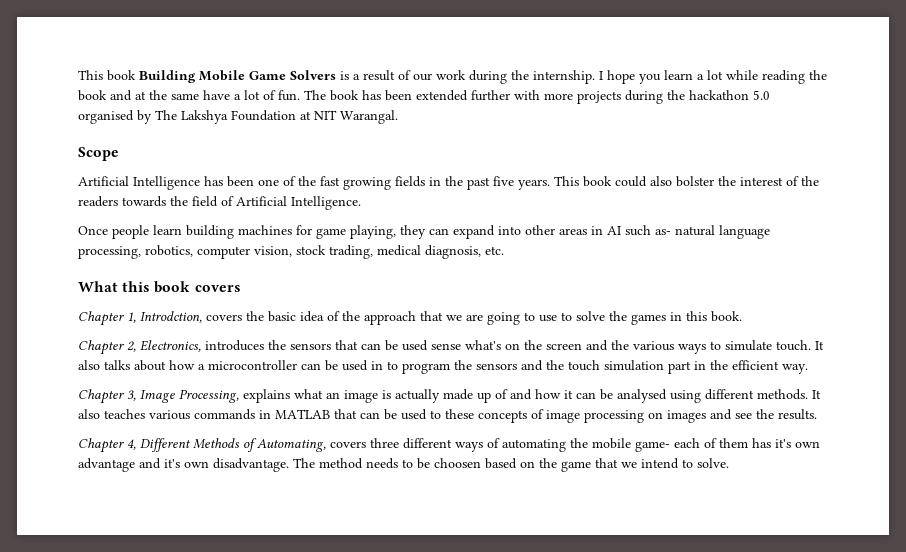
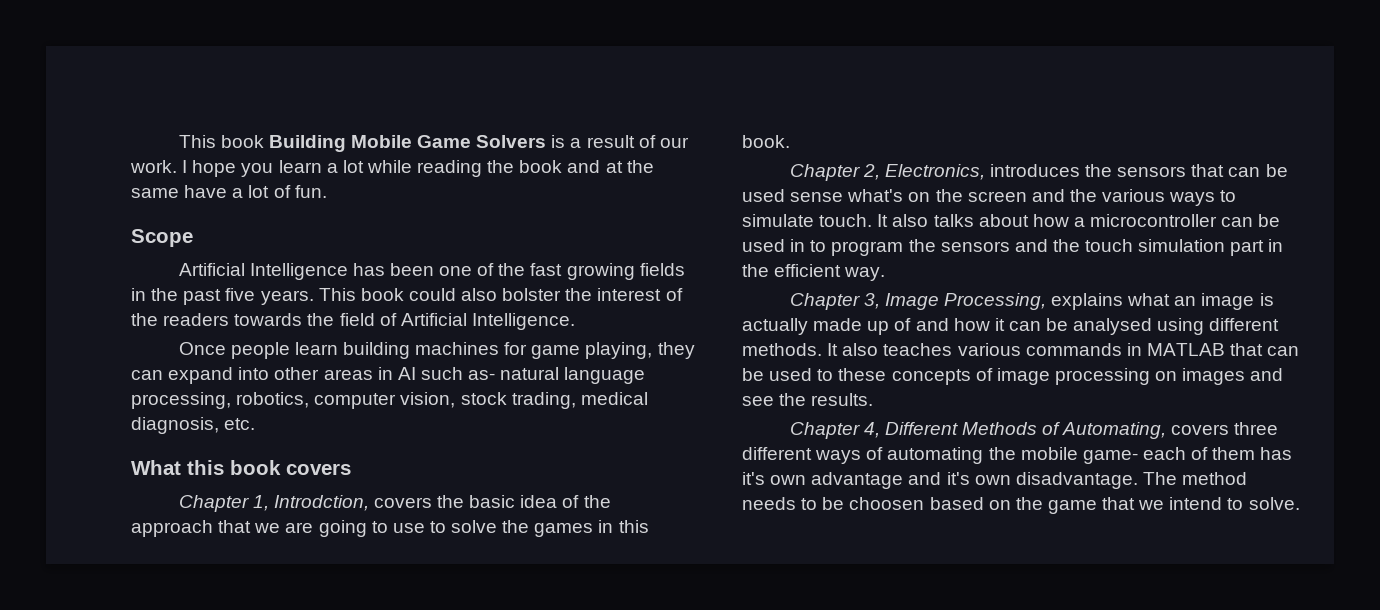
- This book Building Mobile Game Solvers is a result of our work during the internship.
+ This book Building Mobile Game Solvers is a result of our work.
- The book has been extended further with more projects during the hackathon 5.0 organised by The Lakshya Foundation at NIT Warangal.

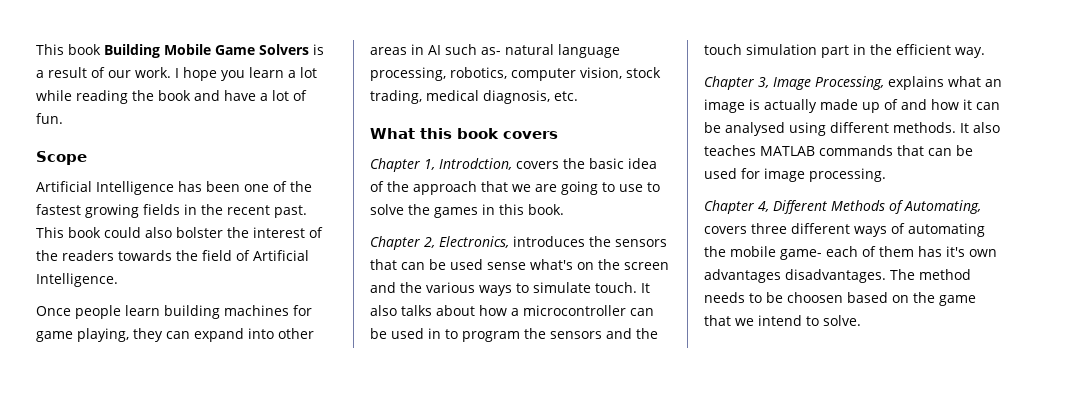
- I hope you learn a lot while reading the book and at the same have a lot of fun.
+ I hope you learn a lot while reading the book and have a lot of fun.
- Artificial Intelligence has been one of the fast growing fields in the past five years.
+ Artificial Intelligence has been one of the fastest growing fields in the recent past.
- It also teaches various commands in MATLAB that can be used to these concepts of image processing on images and see the results.
+ It also teaches MATLAB commands that can be used for image processing.
- Chapter 4, Different Methods of Automating, covers three different ways of automating the mobile game- each of them has it's own advantage and it's own disadvantage.
+ Chapter 4, Different Methods of Automating, covers three different ways of automating the mobile game- each of them has it's own advantages disadvantages.

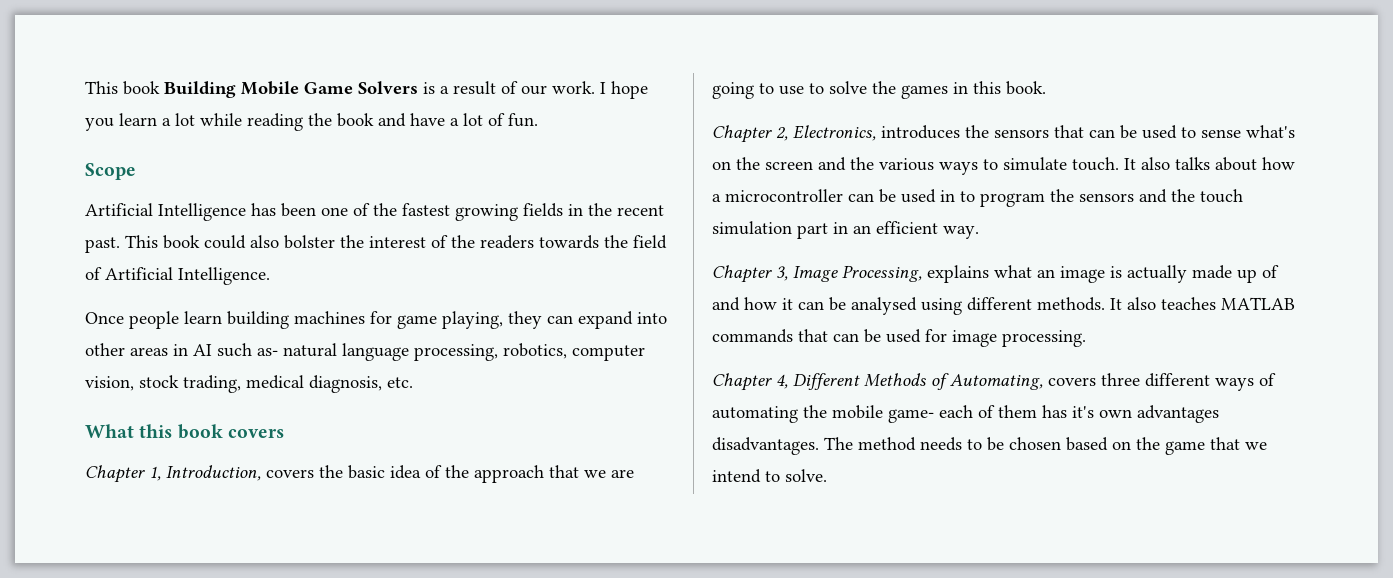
- Chapter 1, Introdction, covers the basic idea of the approach that we are going to use to solve the games in this book.
+ Chapter 1, Introduction, covers the basic idea of the approach that we are going to use to solve the games in this book.
- Chapter 2, Electronics, introduces the sensors that can be used sense what's on the screen and the various ways to simulate touch.
+ Chapter 2, Electronics, introduces the sensors that can be used to sense what's on the screen and the various ways to simulate touch.
- It also talks about how a microcontroller can be used in to program the sensors and the touch simulation part in the efficient way.
+ It also talks about how a microcontroller can be used in to program the sensors and the touch simulation part in an efficient way.
- The method needs to be choosen based on the game that we intend to solve.
+ The method needs to be chosen based on the game that we intend to solve.

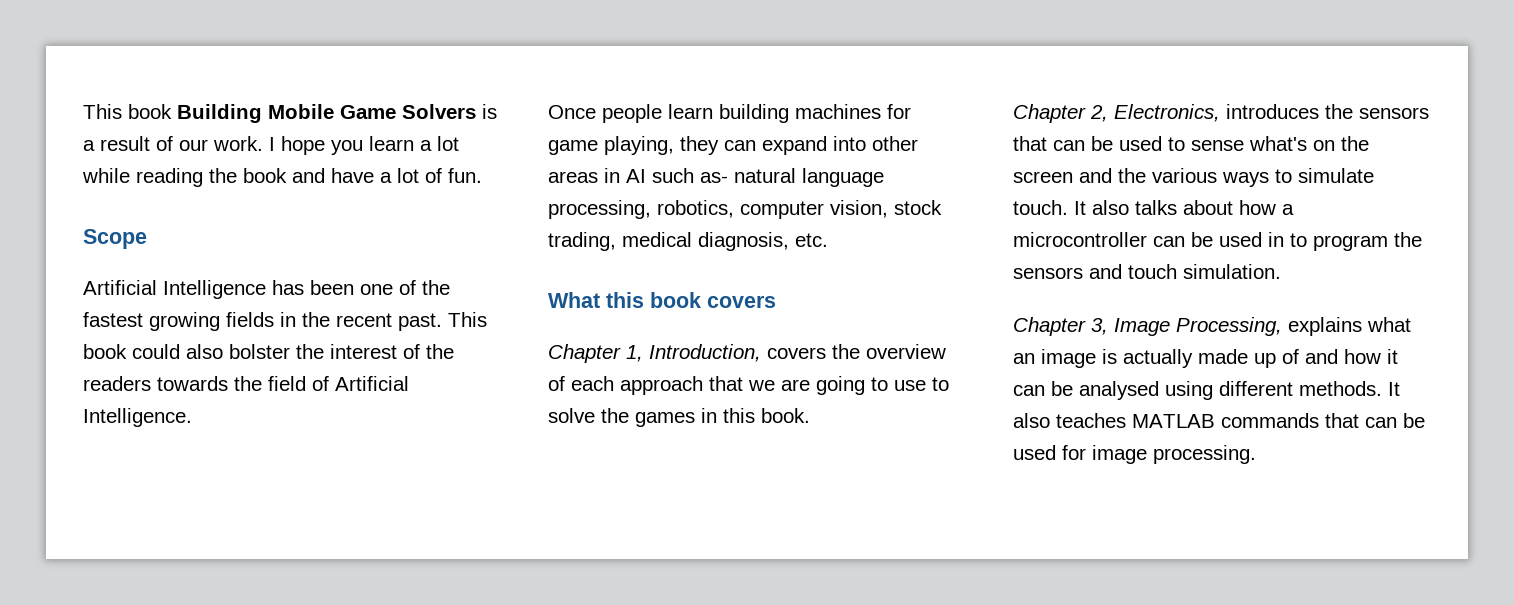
- Chapter 1, Introduction, covers the basic idea of the approach that we are going to use to solve the games in this book.
+ Chapter 1, Introduction, covers the overview of each approach that we are going to use to solve the games in this book.
- It also talks about how a microcontroller can be used in to program the sensors and the touch simulation part in an efficient way.
+ It also talks about how a microcontroller can be used in to program the sensors and touch simulation.
- Chapter 4, Different Methods of Automating, covers three different ways of automating the mobile game- each of them has it's own advantages disadvantages. The method needs to be chosen based on the game that we intend to solve.

